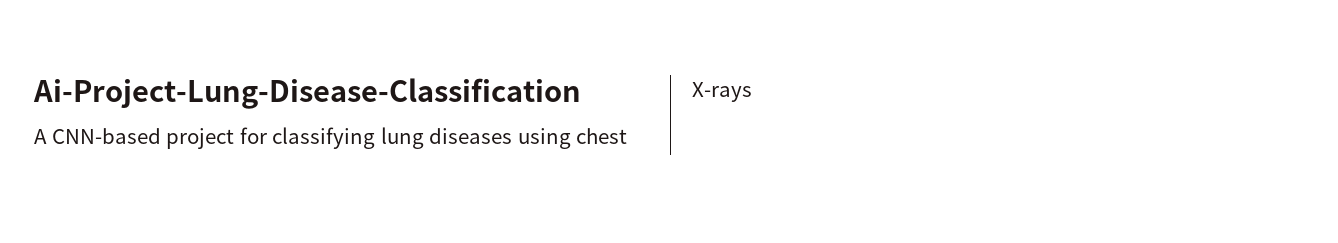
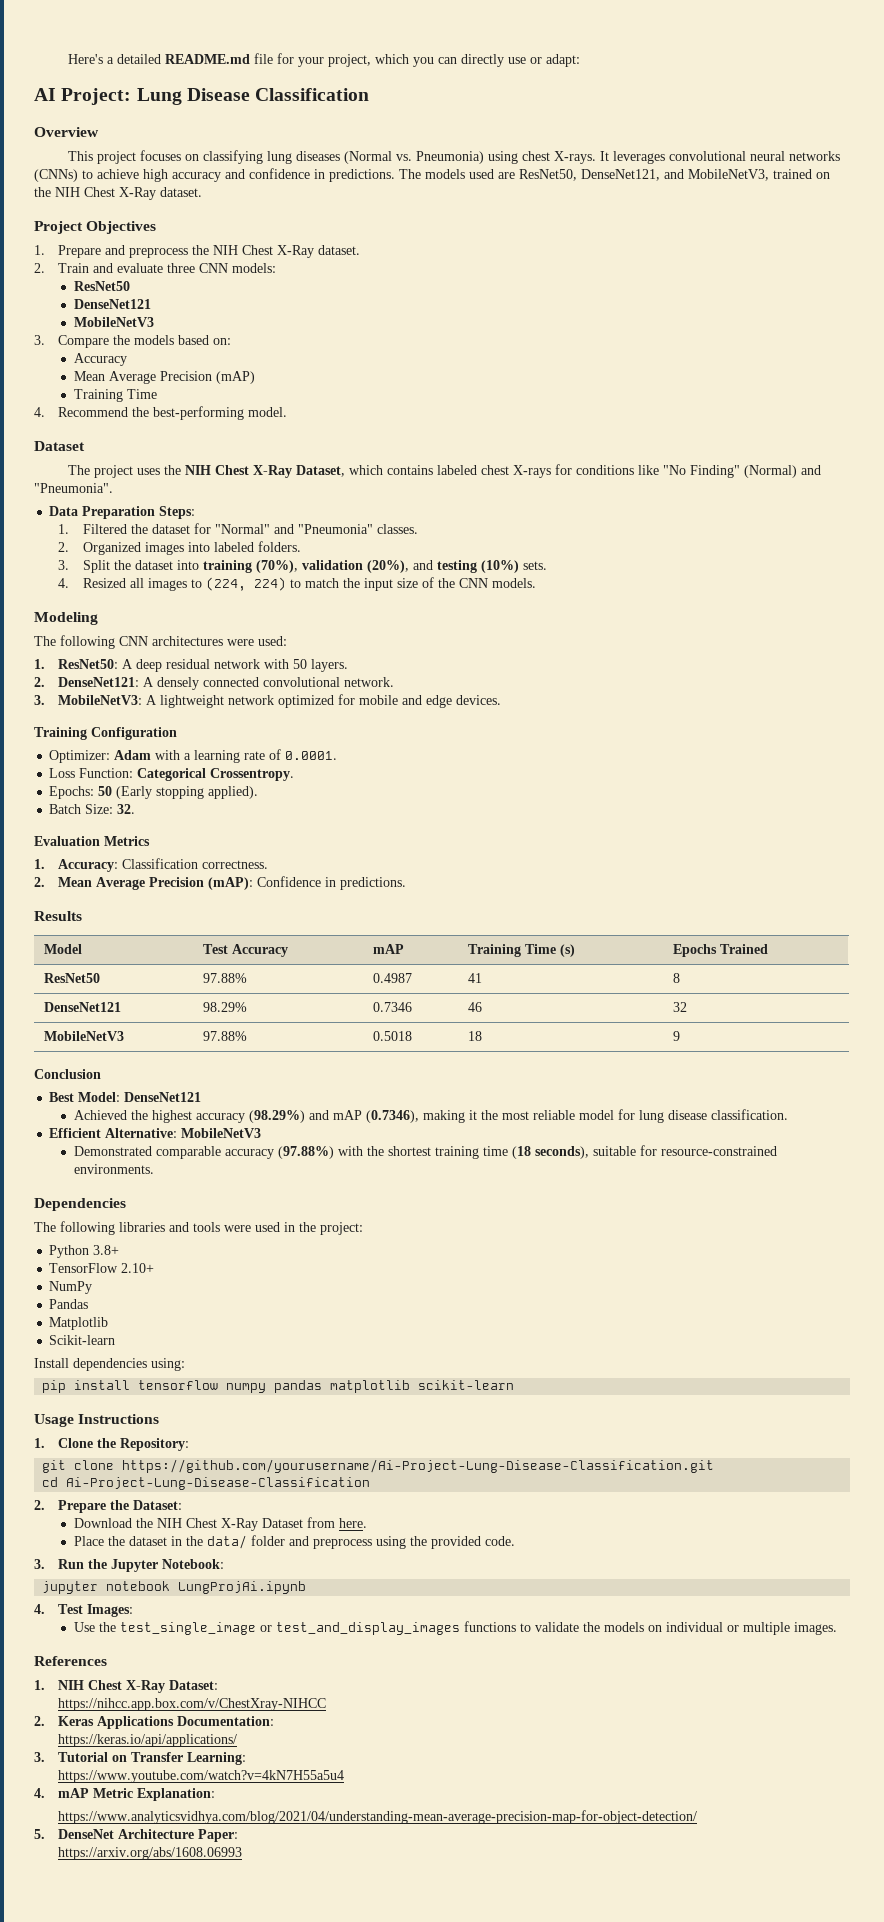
- Ai-Project-Lung-Disease-Classification
- A CNN-based project for classifying lung diseases using chest X-rays
+ Here's a detailed README.md file for your project, which you can directly use or adapt:
+ AI Project: Lung Disease Classification
+ Overview
+ This project focuses on classifying lung diseases (Normal vs. Pneumonia) using chest X-rays. It leverages convolutional neural networks (CNNs) to achieve high accuracy and confidence in predictions. The models used are ResNet50, DenseNet121, and MobileNetV3, trained on the NIH Chest X-Ray dataset.
+ Project Objectives
+ 1. Prepare and preprocess the NIH Chest X-Ray dataset.
+ 2. Train and evaluate three CNN models:
+ ResNet50
+ DenseNet121
+ MobileNetV3
+ 3. Compare the models based on:
+ Accuracy
+ Mean Average Precision (mAP)
+ Training Time
+ 4. Recommend the best-performing model.
+ Dataset
+ The project uses the NIH Chest X-Ray Dataset, which contains labeled chest X-rays for conditions like "No Finding" (Normal) and "Pneumonia".
+ Data Preparation Steps:
+ 1. Filtered the dataset for "Normal" and "Pneumonia" classes.
+ 2. Organized images into labeled folders.
+ 3. Split the dataset into training (70%), validation (20%), and testing (10%) sets.
+ 4. Resized all images to (224, 224) to match the input size of the CNN models.
+ Modeling
+ The following CNN architectures were used:
+ 1. ResNet50: A deep residual network with 50 layers.
+ 2. DenseNet121: A densely connected convolutional network.
+ 3. MobileNetV3: A lightweight network optimized for mobile and edge devices.
+ Training Configuration
+ Optimizer: Adam with a learning rate of 0.0001.
+ Loss Function: Categorical Crossentropy.
+ Epochs: 50 (Early stopping applied).
+ Batch Size: 32.
+ Evaluation Metrics
+ 1. Accuracy: Classification correctness.
+ 2. Mean Average Precision (mAP): Confidence in predictions.
+ Results
+ Model | Test Accuracy | mAP | Training Time (s) | Epochs Trained
+ ResNet50 | 97.88% | 0.4987 | 41 | 8
+ DenseNet121 | 98.29% | 0.7346 | 46 | 32
+ MobileNetV3 | 97.88% | 0.5018 | 18 | 9
+ Conclusion
+ Best Model: DenseNet121
+ Achieved the highest accuracy (98.29%) and mAP (0.7346), making it the most reliable model for lung disease classification.
+ Efficient Alternative: MobileNetV3
+ Demonstrated comparable accuracy (97.88%) with the shortest training time (18 seconds), suitable for resource-constrained environments.
+ Dependencies
+ The following libraries and tools were used in the project:
+ Python 3.8+
+ TensorFlow 2.10+
+ NumPy
+ Pandas
+ Matplotlib
+ Scikit-learn
+ Install dependencies using:
+ pip install tensorflow numpy pandas matplotlib scikit-learn
+ Usage Instructions
+ 1. Clone the Repository:
+ git clone https://github.com/yourusername/Ai-Project-Lung-Disease-Classification.git
+ cd Ai-Project-Lung-Disease-Classification
+ 2. Prepare the Dataset:
+ Download the NIH Chest X-Ray Dataset from here.
+ Place the dataset in the data/ folder and preprocess using the provided code.
+ 3. Run the Jupyter Notebook:
+ jupyter notebook LungProjAi.ipynb
+ 4. Test Images:
+ Use the test_single_image or test_and_display_images functions to validate the models on individual or multiple images.
+ References
+ 1. NIH Chest X-Ray Dataset:
+ https://nihcc.app.box.com/v/ChestXray-NIHCC
+ 2. Keras Applications Documentation:
+ https://keras.io/api/applications/
+ 3. Tutorial on Transfer Learning:
+ https://www.youtube.com/watch?v=4kN7H55a5u4
+ 4. mAP Metric Explanation:
+ https://www.analyticsvidhya.com/blog/2021/04/understanding-mean-average-precision-map-for-object-detection/
+ 5. DenseNet Architecture Paper:
+ https://arxiv.org/abs/1608.06993

